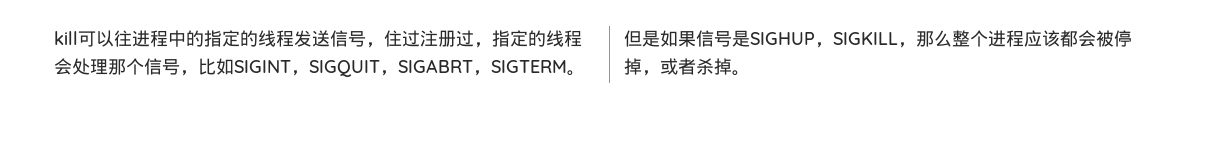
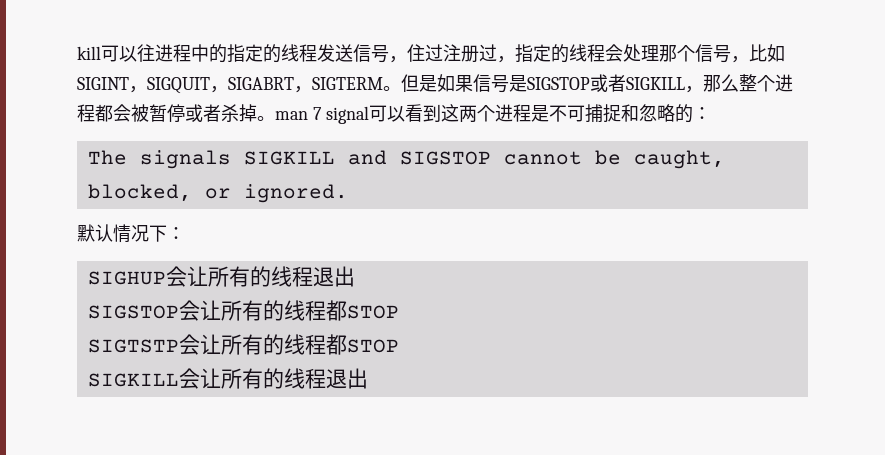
- 但是如果信号是SIGHUP，SIGKILL，那么整个进程应该都会被停掉，或者杀掉。
+ 但是如果信号是SIGSTOP或者SIGKILL，那么整个进程都会被暂停或者杀掉。man 7 signal可以看到这两个进程是不可捕捉和忽略的：
+ The signals SIGKILL and SIGSTOP cannot be caught, blocked, or ignored.
+ 默认情况下：
+ SIGHUP会让所有的线程退出
+ SIGSTOP会让所有的线程都STOP
+ SIGTSTP会让所有的线程都STOP
+ SIGKILL会让所有的线程退出

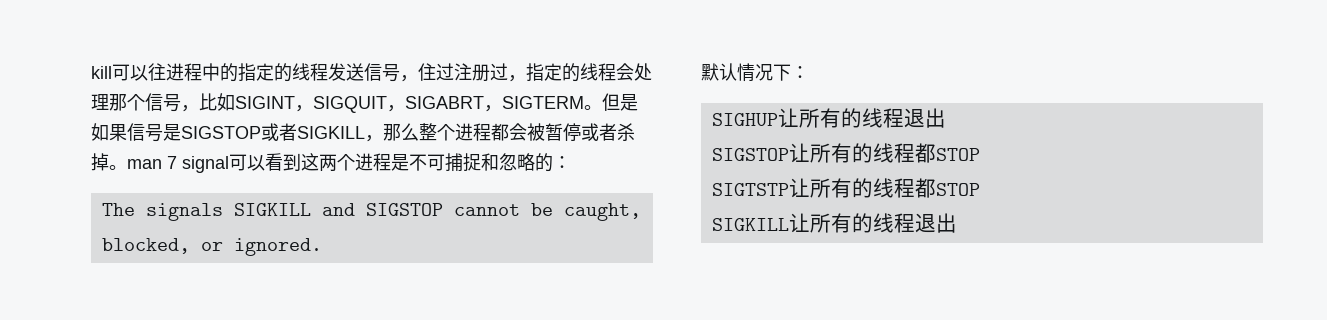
- SIGHUP会让所有的线程退出
+ SIGHUP让所有的线程退出
- SIGSTOP会让所有的线程都STOP
+ SIGSTOP让所有的线程都STOP
- SIGTSTP会让所有的线程都STOP
+ SIGTSTP让所有的线程都STOP
- SIGKILL会让所有的线程退出
+ SIGKILL让所有的线程退出

